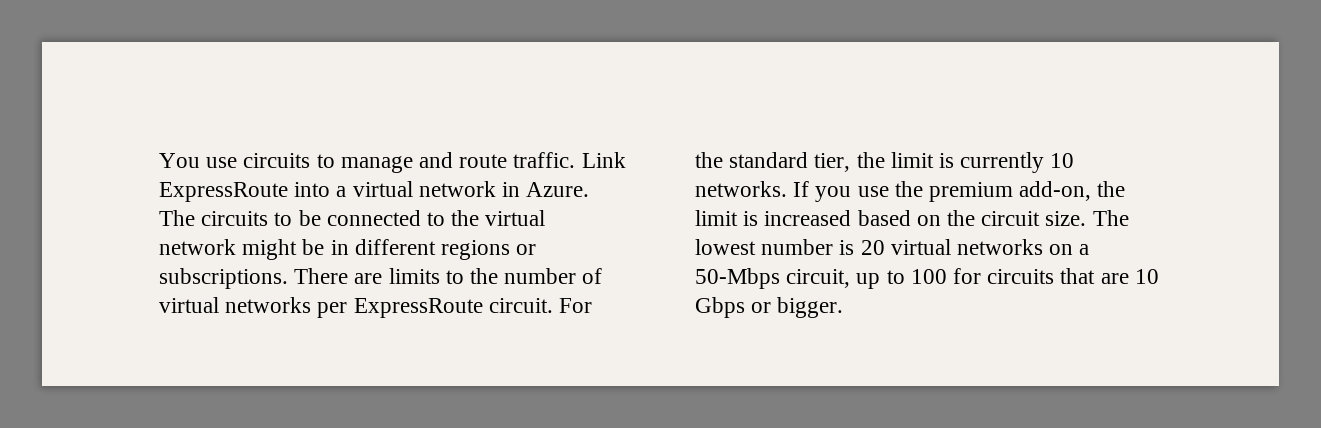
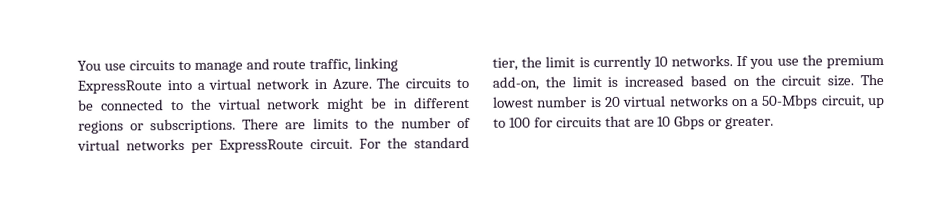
- You use circuits to manage and route traffic. Link ExpressRoute into a virtual network in Azure.
+ You use circuits to manage and route traffic, linking ExpressRoute into a virtual network in Azure.
- The lowest number is 20 virtual networks on a 50-Mbps circuit, up to 100 for circuits that are 10 Gbps or bigger.
+ The lowest number is 20 virtual networks on a 50-Mbps circuit, up to 100 for circuits that are 10 Gbps or greater.

